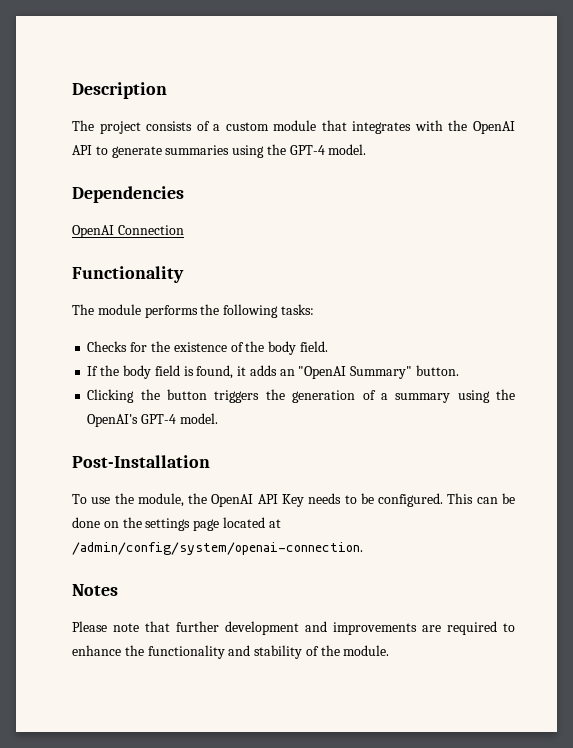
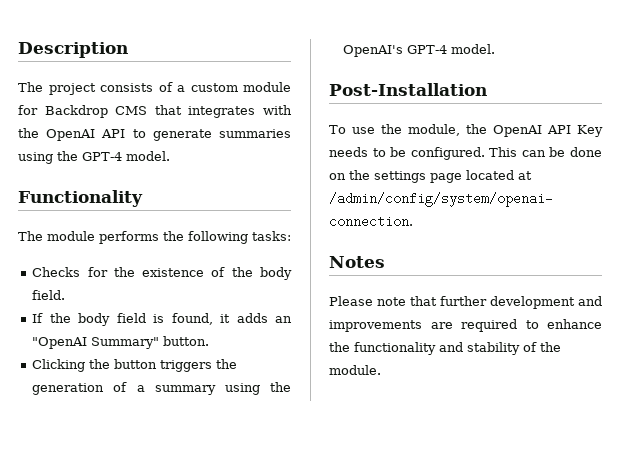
- The project consists of a custom module that integrates with the OpenAI API to generate summaries using the GPT-4 model.
+ The project consists of a custom module for Backdrop CMS that integrates with the OpenAI API to generate summaries using the GPT-4 model.
- Dependencies
- OpenAI Connection

